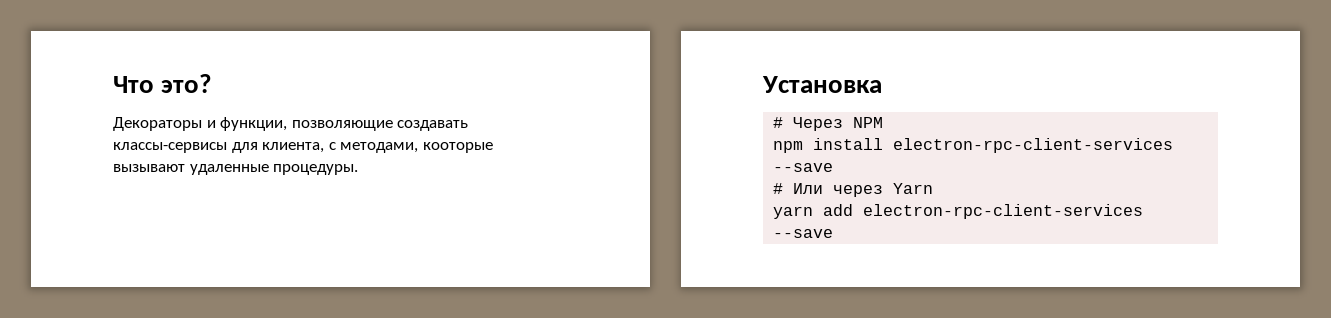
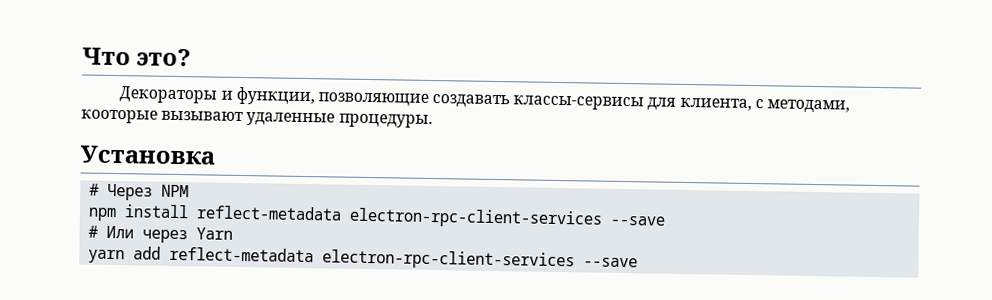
- npm install electron-rpc-client-services --save
+ npm install reflect-metadata electron-rpc-client-services --save
- yarn add electron-rpc-client-services --save
+ yarn add reflect-metadata electron-rpc-client-services --save

